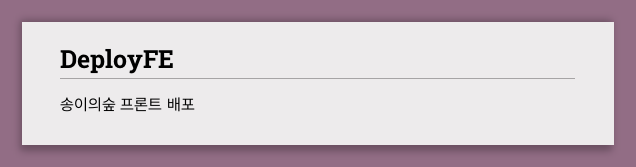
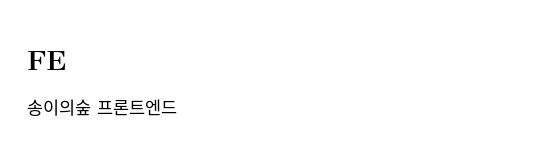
- DeployFE
+ FE
- 송이의숲 프론트 배포
+ 송이의숲 프론트엔드

